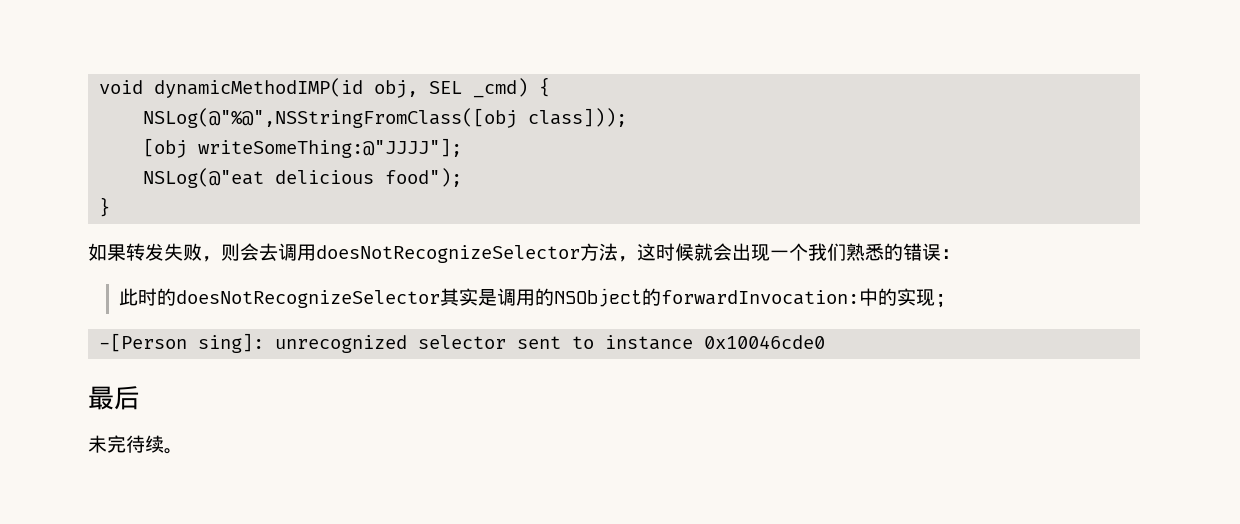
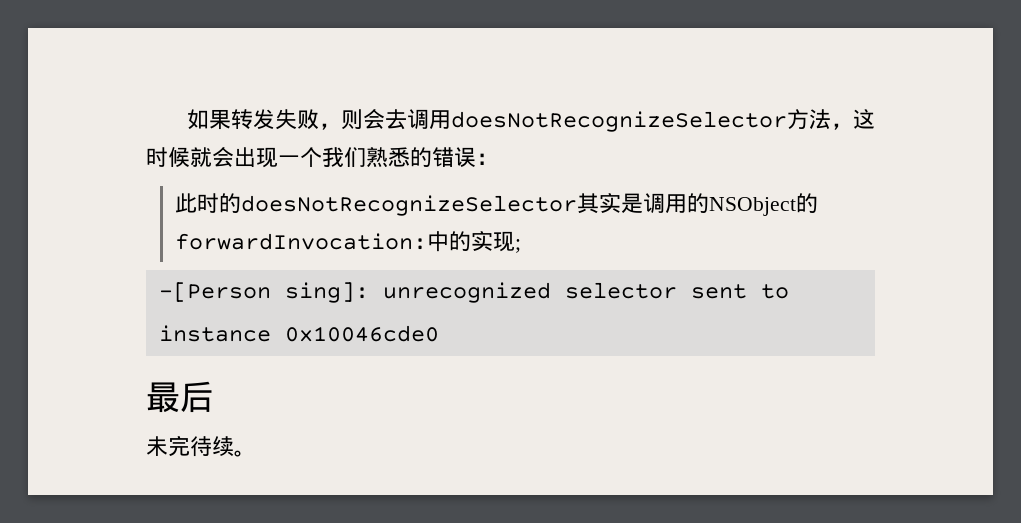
- void dynamicMethodIMP(id obj, SEL _cmd) {
- NSLog(@"%@",NSStringFromClass([obj class]));
- [obj writeSomeThing:@"JJJJ"];
- NSLog(@"eat delicious food");
- }

